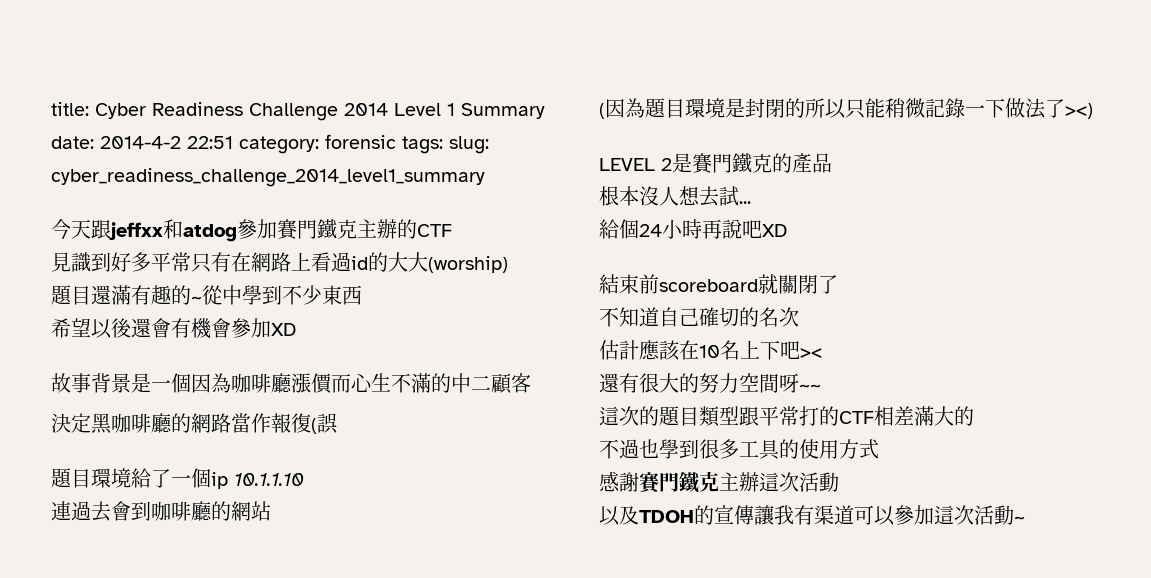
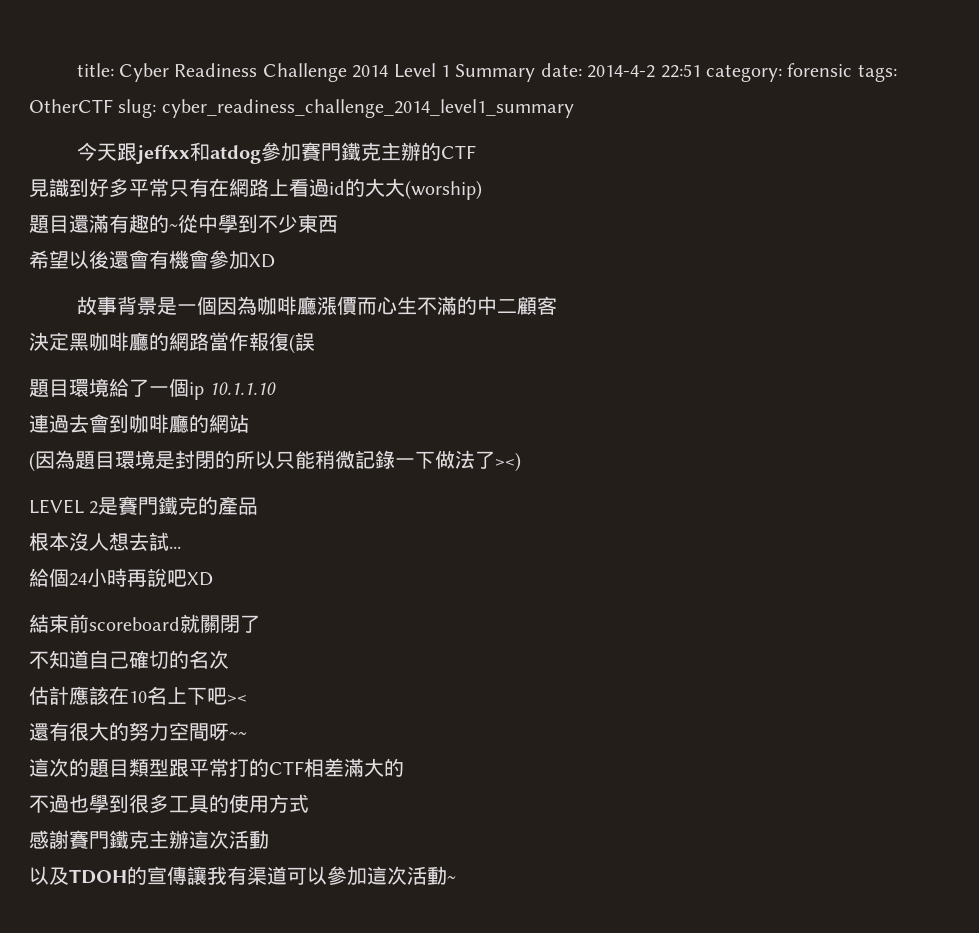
- title: Cyber Readiness Challenge 2014 Level 1 Summary date: 2014-4-2 22:51 category: forensic tags: slug: cyber_readiness_challenge_2014_level1_summary
+ title: Cyber Readiness Challenge 2014 Level 1 Summary date: 2014-4-2 22:51 category: forensic tags: OtherCTF slug: cyber_readiness_challenge_2014_level1_summary

